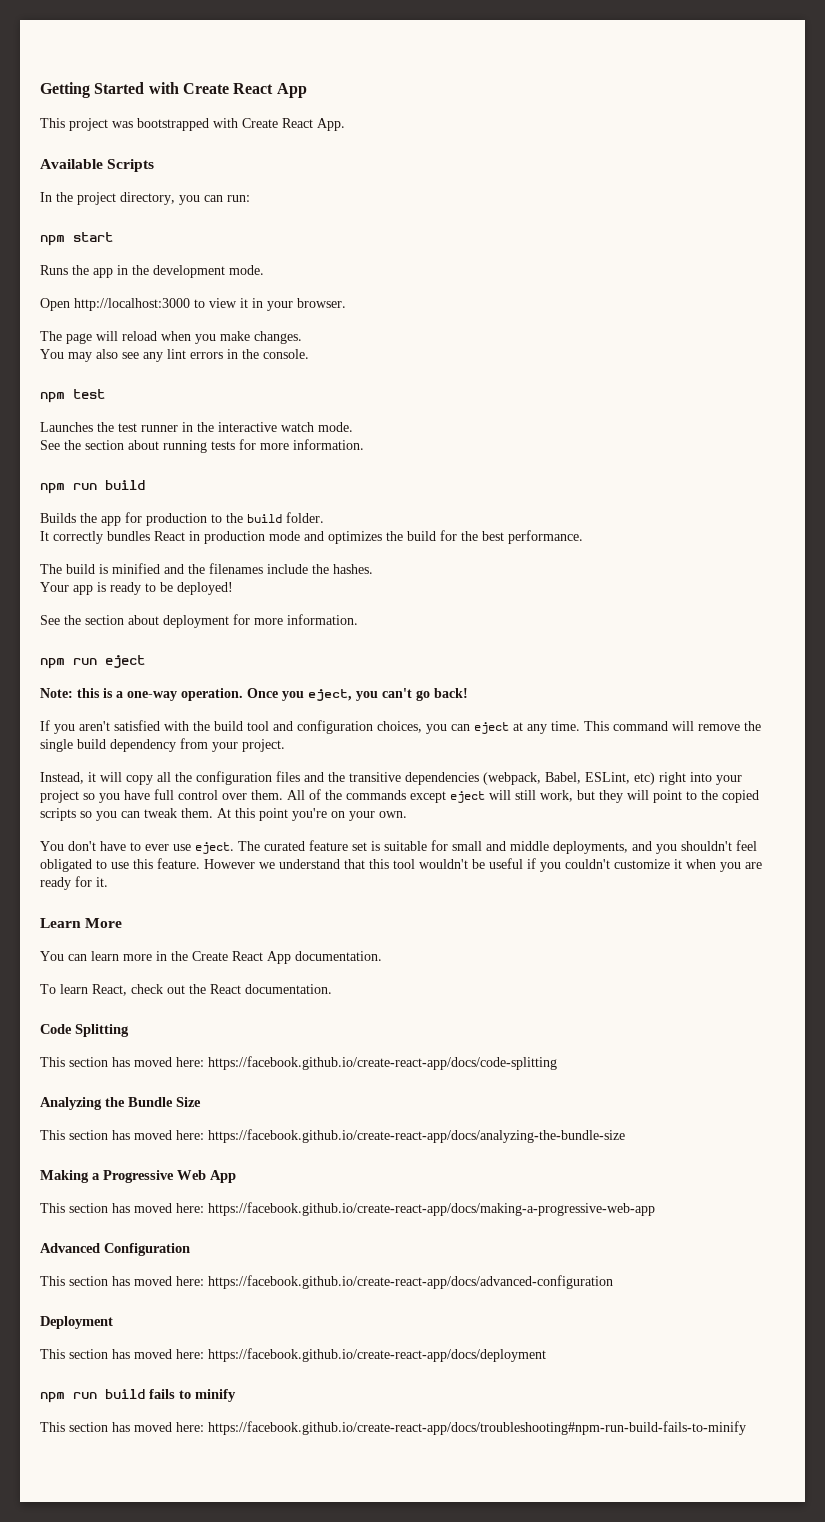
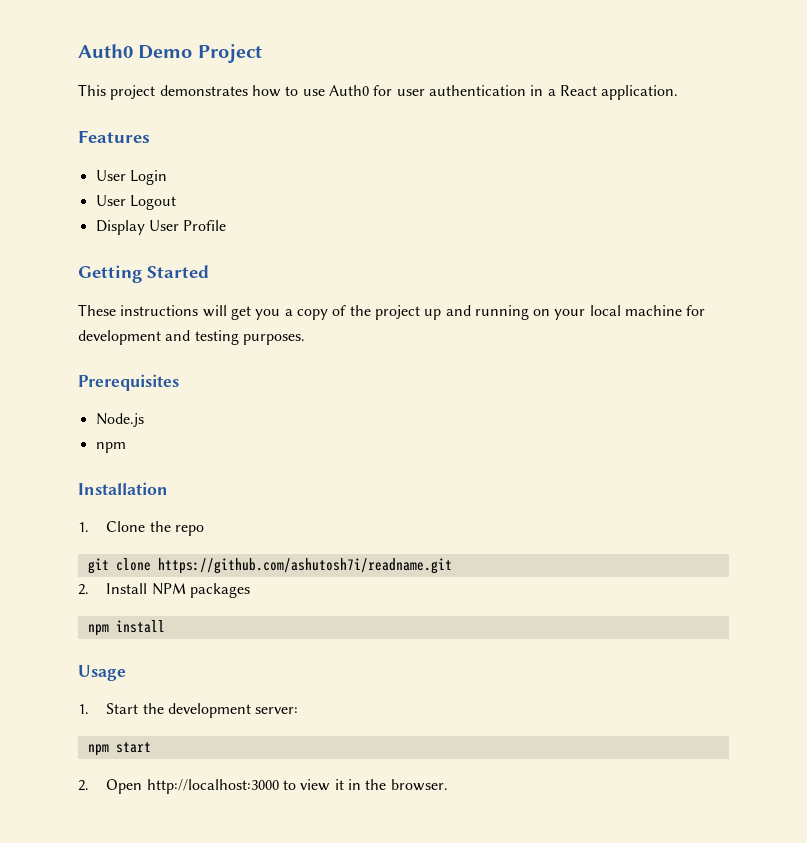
- Getting Started with Create React App
- This project was bootstrapped with Create React App.
- Available Scripts
- In the project directory, you can run:
+ Auth0 Demo Project
+ This project demonstrates how to use Auth0 for user authentication in a React application.
+ Features
+ User Login
+ User Logout
+ Display User Profile
+ Getting Started
+ These instructions will get you a copy of the project up and running on your local machine for development and testing purposes.
+ Prerequisites
+ Node.js
+ npm
+ Installation
+ 1. Clone the repo
+ git clone https://github.com/ashutosh7i/readname.git
+ 2. Install NPM packages
+ npm install
+ Usage
+ 1. Start the development server:
  npm start
- Runs the app in the development mode.
- Open http://localhost:3000 to view it in your browser.
+ 2. Open http://localhost:3000 to view it in the browser.
- The page will reload when you make changes.
- You may also see any lint errors in the console.
- npm test
- Launches the test runner in the interactive watch mode.
- See the section about running tests for more information.
- npm run build
- Builds the app for production to the build folder.
- It correctly bundles React in production mode and optimizes the build for the best performance.
- The build is minified and the filenames include the hashes.
- Your app is ready to be deployed!
- See the section about deployment for more information.
- npm run eject
- Note: this is a one-way operation. Once you eject, you can't go back!
- If you aren't satisfied with the build tool and configuration choices, you can eject at any time. This command will remove the single build dependency from your project.
- Instead, it will copy all the configuration files and the transitive dependencies (webpack, Babel, ESLint, etc) right into your project so you have full control over them. All of the commands except eject will still work, but they will point to the copied scripts so you can tweak them. At this point you're on your own.
- You don't have to ever use eject. The curated feature set is suitable for small and middle deployments, and you shouldn't feel obligated to use this feature. However we understand that this tool wouldn't be useful if you couldn't customize it when you are ready for it.
- Learn More
- You can learn more in the Create React App documentation.
- To learn React, check out the React documentation.
- Code Splitting
- This section has moved here: https://facebook.github.io/create-react-app/docs/code-splitting
- Analyzing the Bundle Size
- This section has moved here: https://facebook.github.io/create-react-app/docs/analyzing-the-bundle-size
- Making a Progressive Web App
- This section has moved here: https://facebook.github.io/create-react-app/docs/making-a-progressive-web-app
- Advanced Configuration
- This section has moved here: https://facebook.github.io/create-react-app/docs/advanced-configuration
- Deployment
- This section has moved here: https://facebook.github.io/create-react-app/docs/deployment
- npm run build fails to minify
- This section has moved here: https://facebook.github.io/create-react-app/docs/troubleshooting#npm-run-build-fails-to-minify

